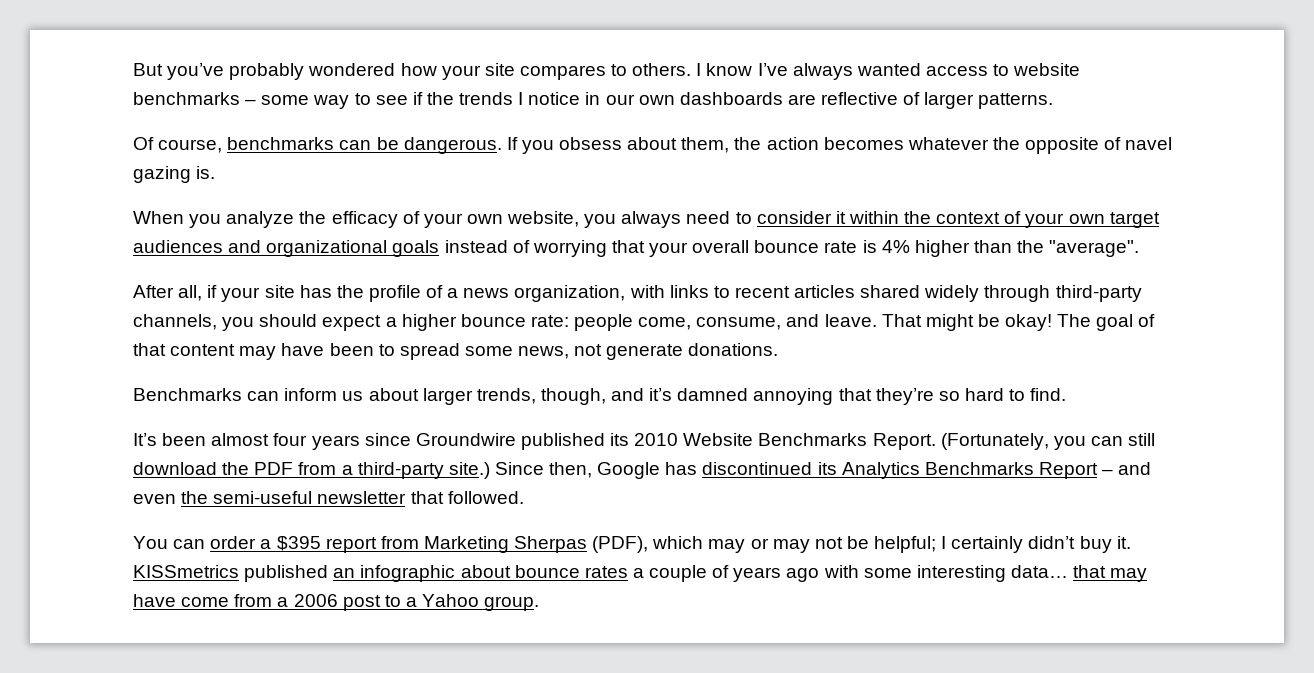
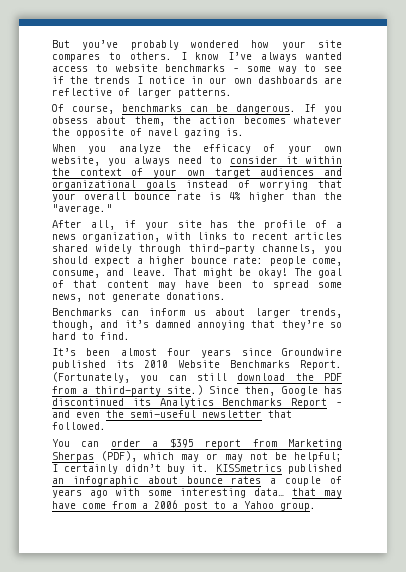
- When you analyze the efficacy of your own website, you always need to consider it within the context of your own target audiences and organizational goals instead of worrying that your overall bounce rate is 4% higher than the "average".
+ When you analyze the efficacy of your own website, you always need to consider it within the context of your own target audiences and organizational goals instead of worrying that your overall bounce rate is 4% higher than the "average."

